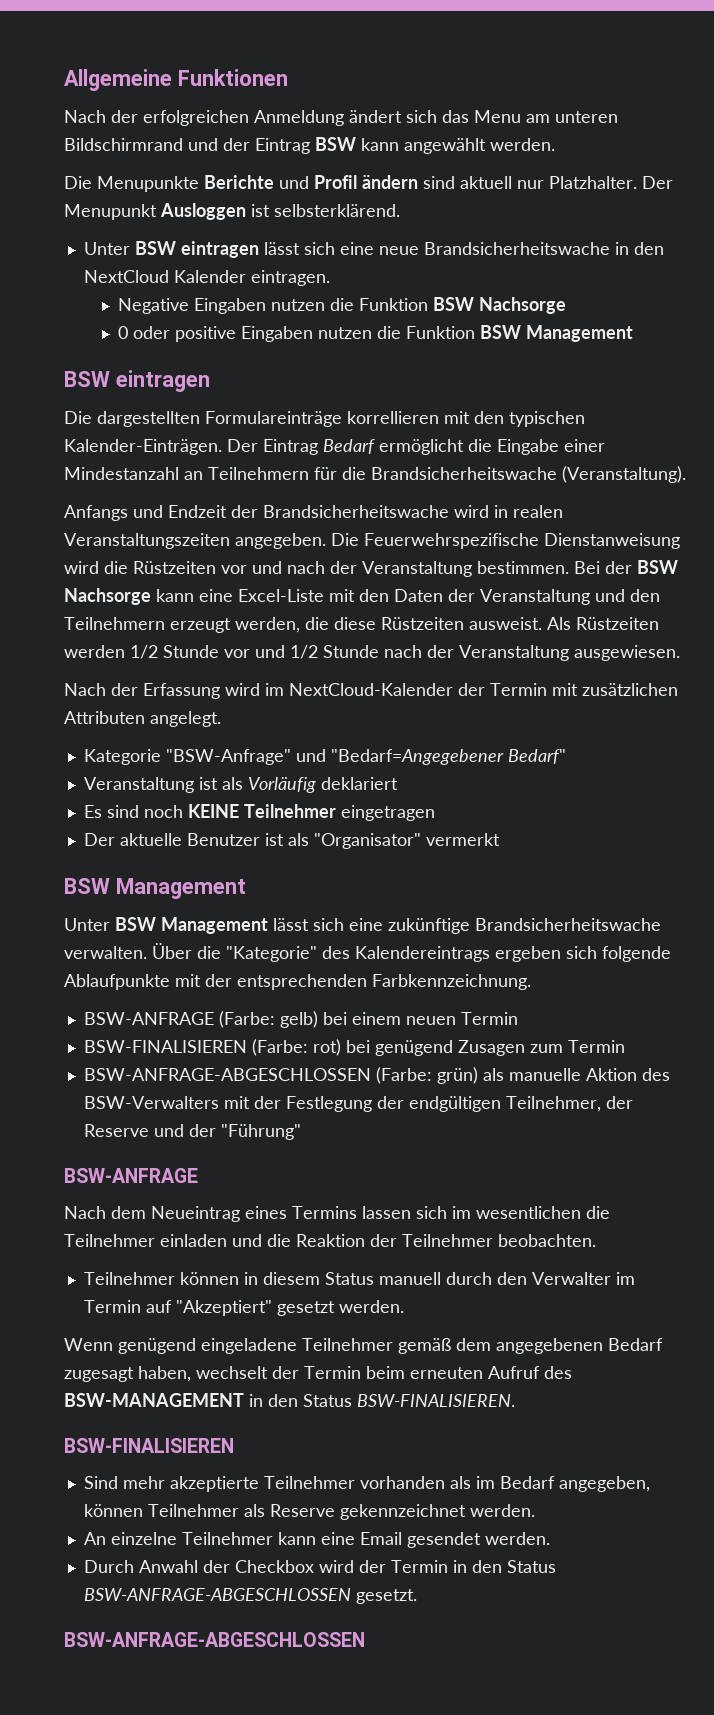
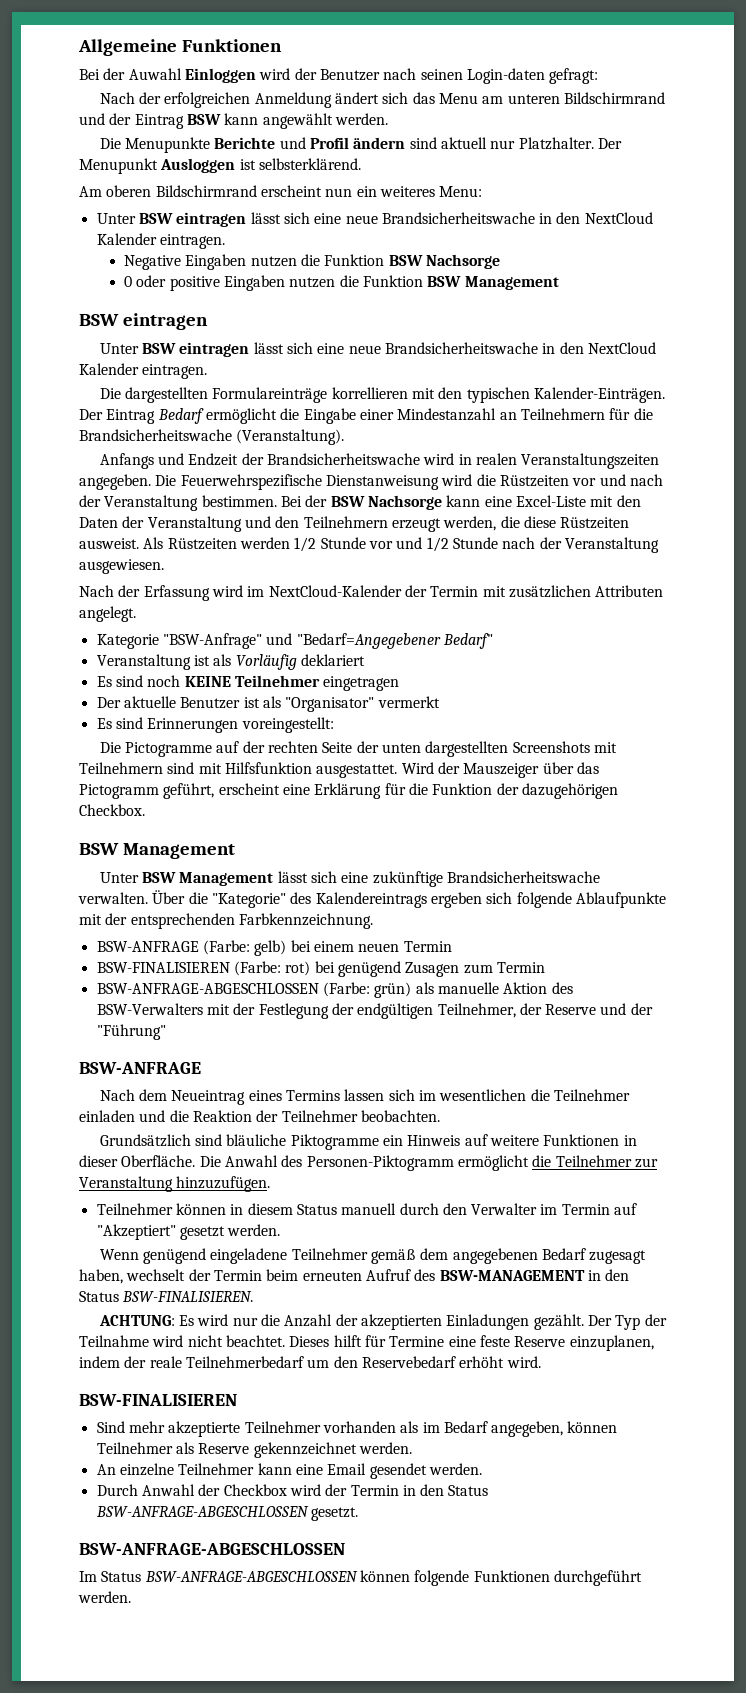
+ Bei der Auwahl Einloggen wird der Benutzer nach seinen Login-daten gefragt:
+ Am oberen Bildschirmrand erscheint nun ein weiteres Menu:
  0 oder positive Eingaben nutzen die Funktion BSW Management
  BSW eintragen
+ Unter BSW eintragen lässt sich eine neue Brandsicherheitswache in den NextCloud Kalender eintragen.
+ Es sind Erinnerungen voreingestellt:
+ Die Pictogramme auf der rechten Seite der unten dargestellten Screenshots mit Teilnehmern sind mit Hilfsfunktion ausgestattet. Wird der Mauszeiger über das Pictogramm geführt, erscheint eine Erklärung für die Funktion der dazugehörigen Checkbox.
+ Grundsätzlich sind bläuliche Piktogramme ein Hinweis auf weitere Funktionen in dieser Oberfläche. Die Anwahl des Personen-Piktogramm ermöglicht die Teilnehmer zur Veranstaltung hinzuzufügen.
+ ACHTUNG: Es wird nur die Anzahl der akzeptierten Einladungen gezählt. Der Typ der Teilnahme wird nicht beachtet. Dieses hilft für Termine eine feste Reserve einzuplanen, indem der reale Teilnehmerbedarf um den Reservebedarf erhöht wird.
+ Im Status BSW-ANFRAGE-ABGESCHLOSSEN können folgende Funktionen durchgeführt werden.

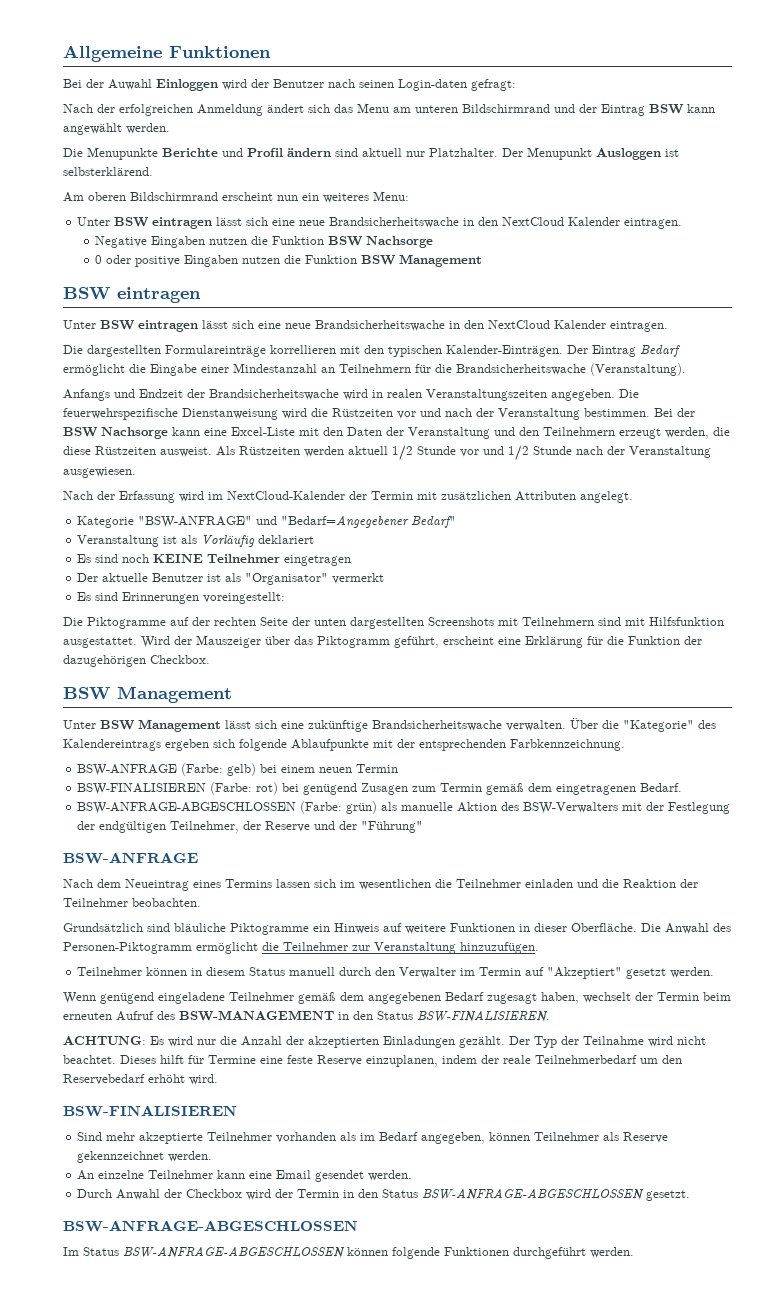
- Die Feuerwehrspezifische Dienstanweisung wird die Rüstzeiten vor und nach der Veranstaltung bestimmen.
+ Die feuerwehrspezifische Dienstanweisung wird die Rüstzeiten vor und nach der Veranstaltung bestimmen.
- Als Rüstzeiten werden 1/2 Stunde vor und 1/2 Stunde nach der Veranstaltung ausgewiesen.
+ Als Rüstzeiten werden aktuell 1/2 Stunde vor und 1/2 Stunde nach der Veranstaltung ausgewiesen.
- Kategorie "BSW-Anfrage" und "Bedarf=Angegebener Bedarf"
+ Kategorie "BSW-ANFRAGE" und "Bedarf=Angegebener Bedarf"
- Die Pictogramme auf der rechten Seite der unten dargestellten Screenshots mit Teilnehmern sind mit Hilfsfunktion ausgestattet.
+ Die Piktogramme auf der rechten Seite der unten dargestellten Screenshots mit Teilnehmern sind mit Hilfsfunktion ausgestattet.
- Wird der Mauszeiger über das Pictogramm geführt, erscheint eine Erklärung für die Funktion der dazugehörigen Checkbox.
+ Wird der Mauszeiger über das Piktogramm geführt, erscheint eine Erklärung für die Funktion der dazugehörigen Checkbox.
- BSW-FINALISIEREN (Farbe: rot) bei genügend Zusagen zum Termin
+ BSW-FINALISIEREN (Farbe: rot) bei genügend Zusagen zum Termin gemäß dem eingetragenen Bedarf.

